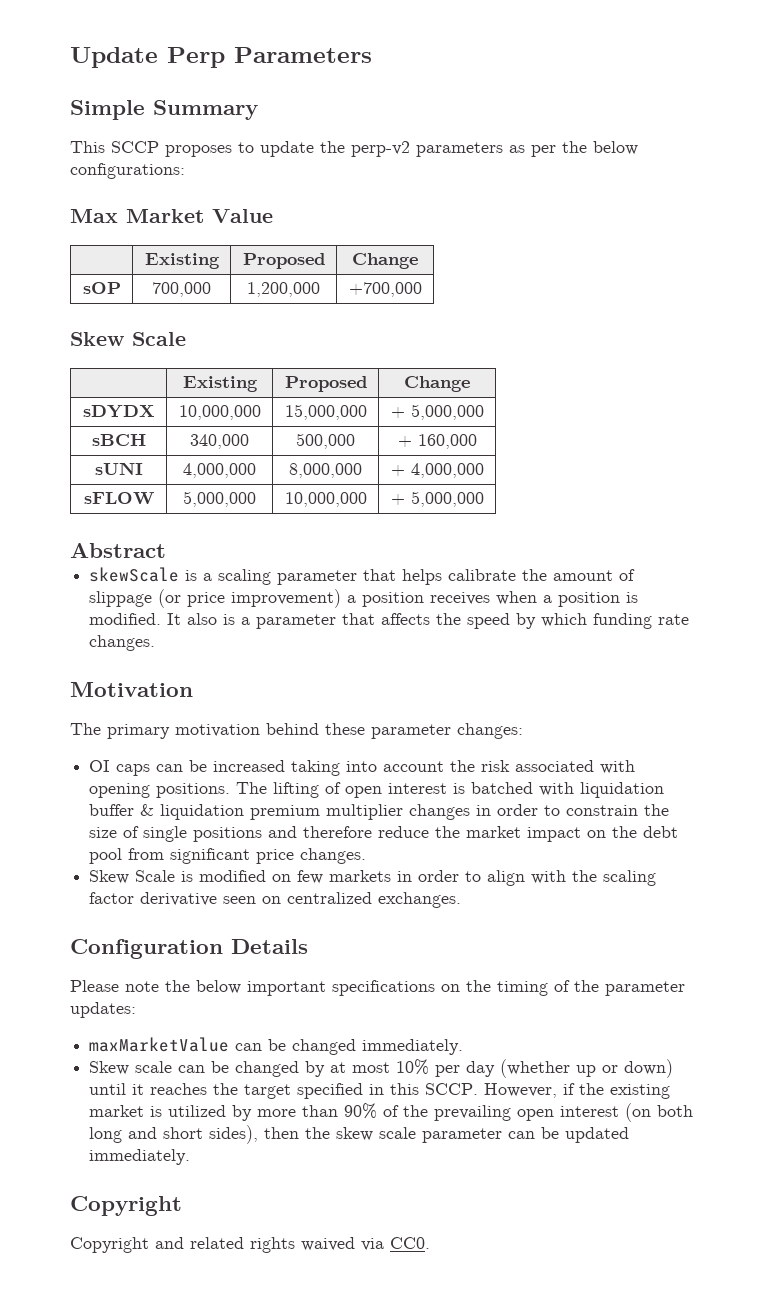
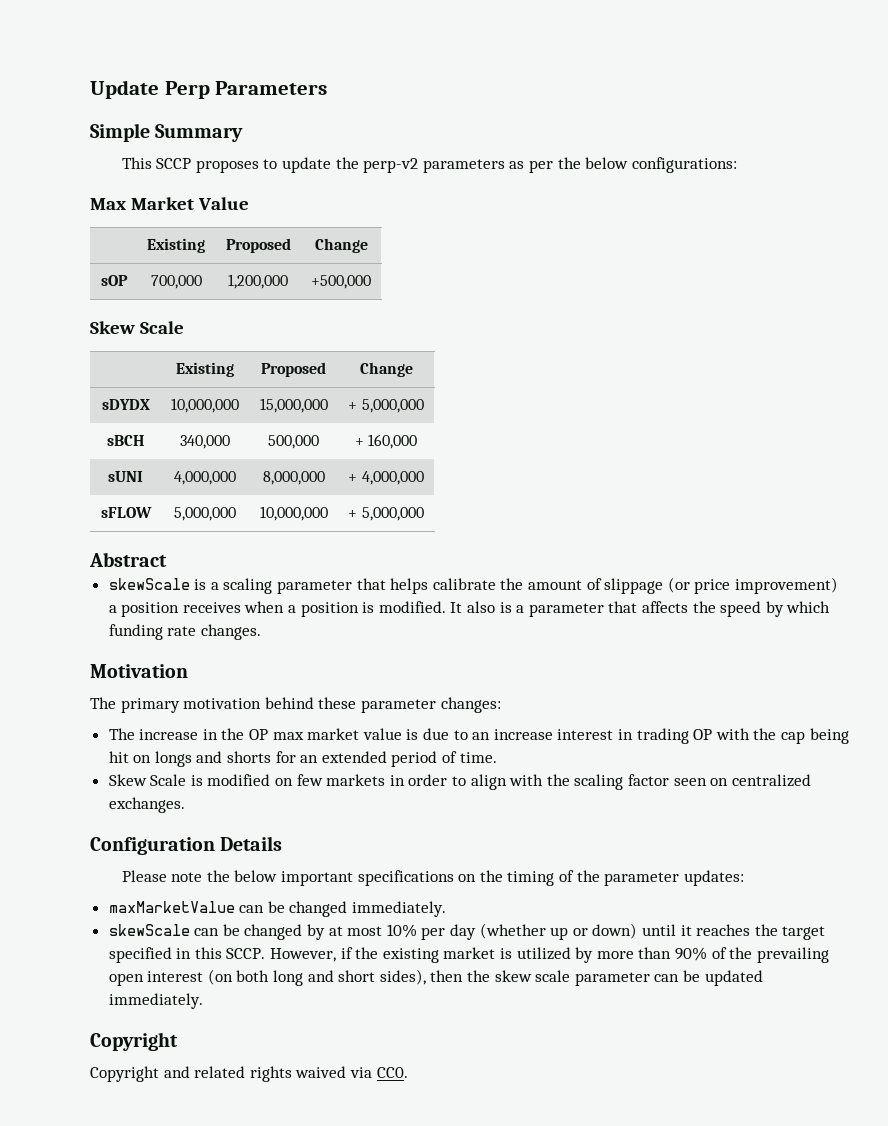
- sOP | 700,000 | 1,200,000 | +700,000
+ sOP | 700,000 | 1,200,000 | +500,000
- OI caps can be increased taking into account the risk associated with opening positions. The lifting of open interest is batched with liquidation buffer & liquidation premium multiplier changes in order to constrain the size of single positions and therefore reduce the market impact on the debt pool from significant price changes.
+ The increase in the OP max market value is due to an increase interest in trading OP with the cap being hit on longs and shorts for an extended period of time.
- Skew Scale is modified on few markets in order to align with the scaling factor derivative seen on centralized exchanges.
+ Skew Scale is modified on few markets in order to align with the scaling factor seen on centralized exchanges.
- Skew scale can be changed by at most 10% per day (whether up or down) until it reaches the target specified in this SCCP.
+ skewScale can be changed by at most 10% per day (whether up or down) until it reaches the target specified in this SCCP.

